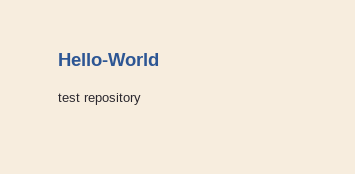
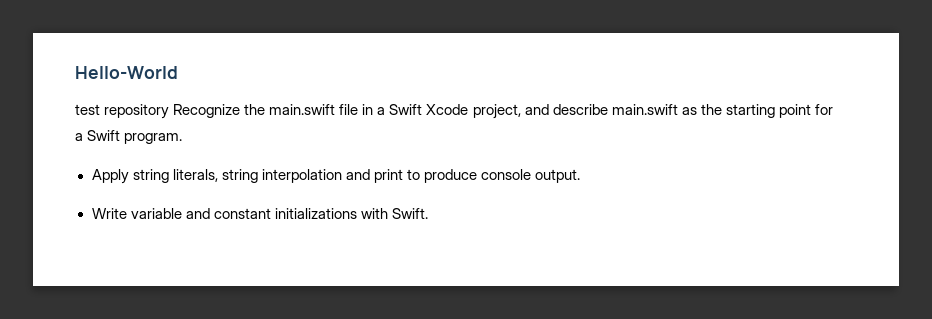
- test repository
+ test repository Recognize the main.swift file in a Swift Xcode project, and describe main.swift as the starting point for a Swift program.
+ Apply string literals, string interpolation and print to produce console output.
+ Write variable and constant initializations with Swift.

